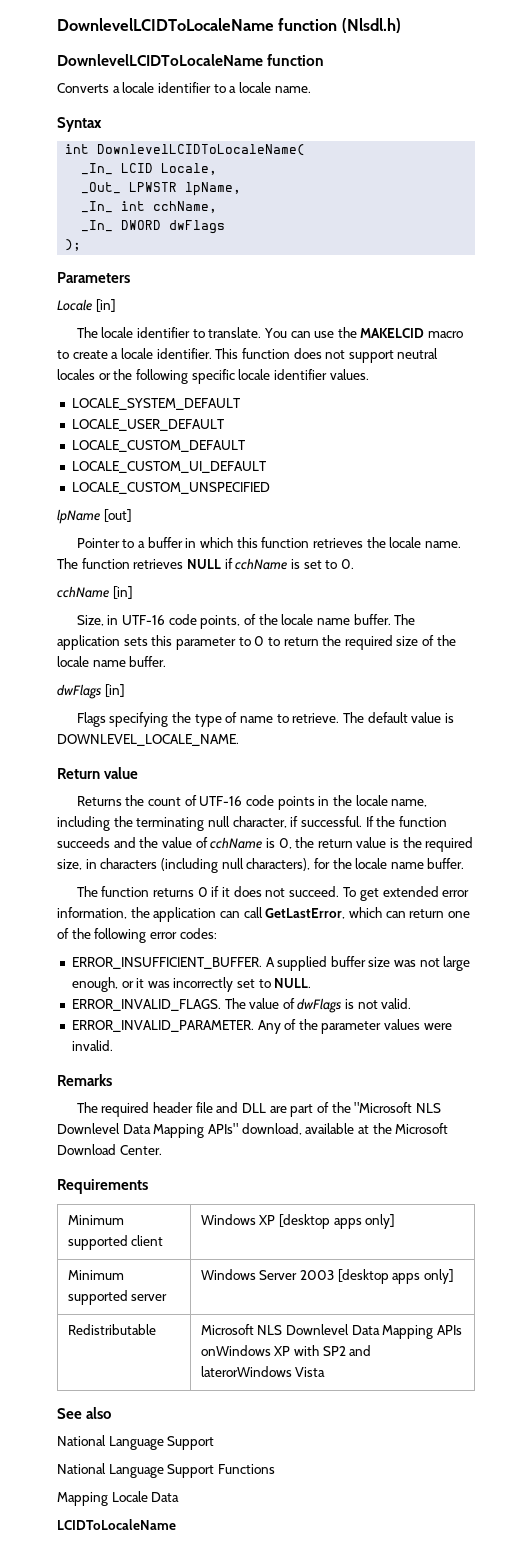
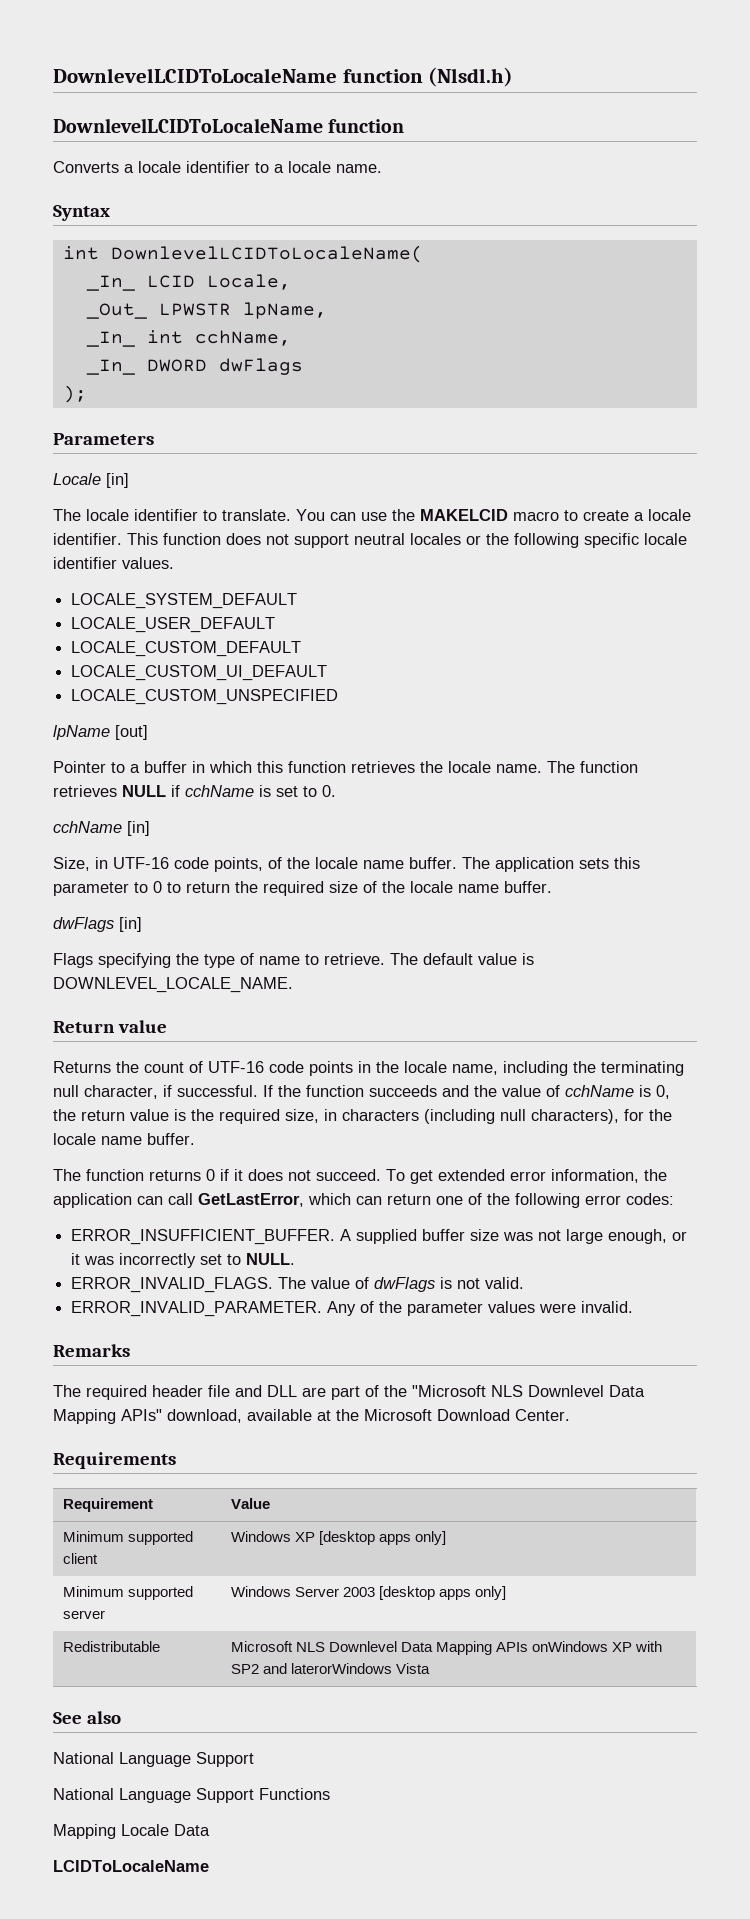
+ Requirement | Value

